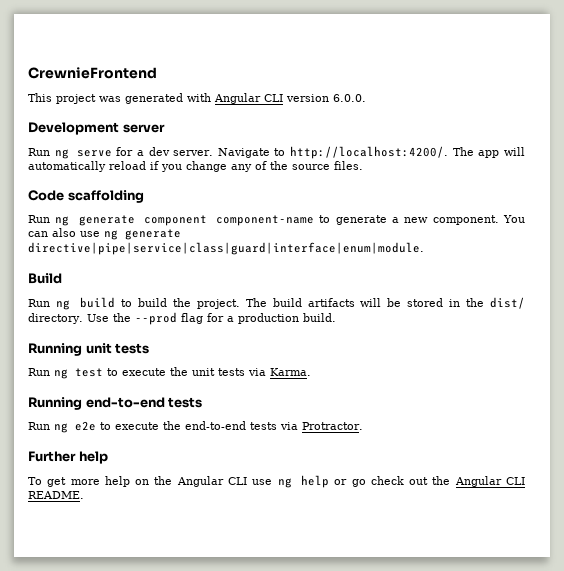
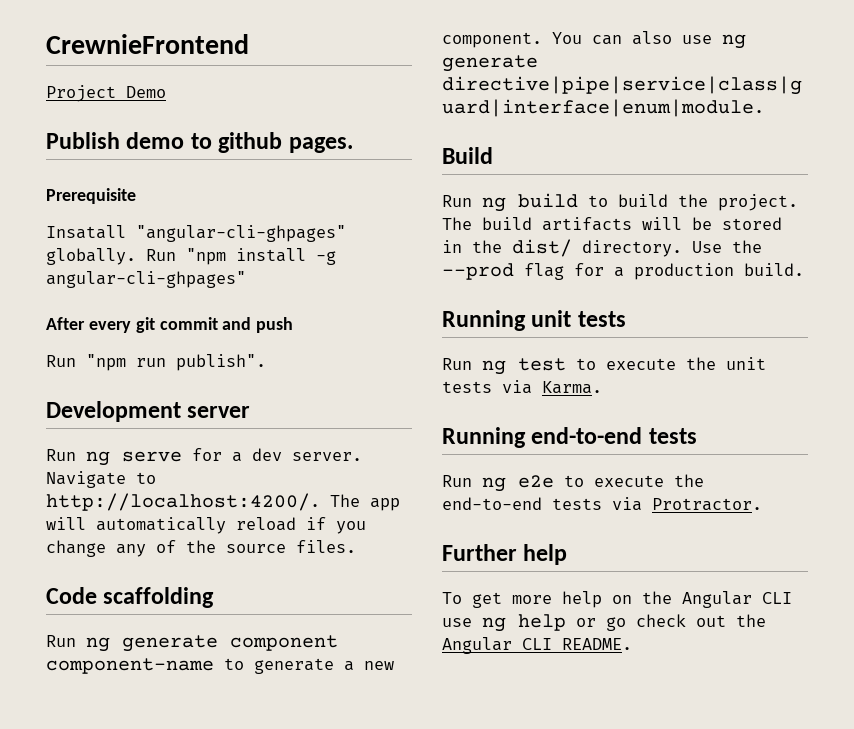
- This project was generated with Angular CLI version 6.0.0.
+ Project Demo
+ Publish demo to github pages.
+ Prerequisite
+ Insatall "angular-cli-ghpages" globally. Run "npm install -g angular-cli-ghpages"
+ After every git commit and push
+ Run "npm run publish".

